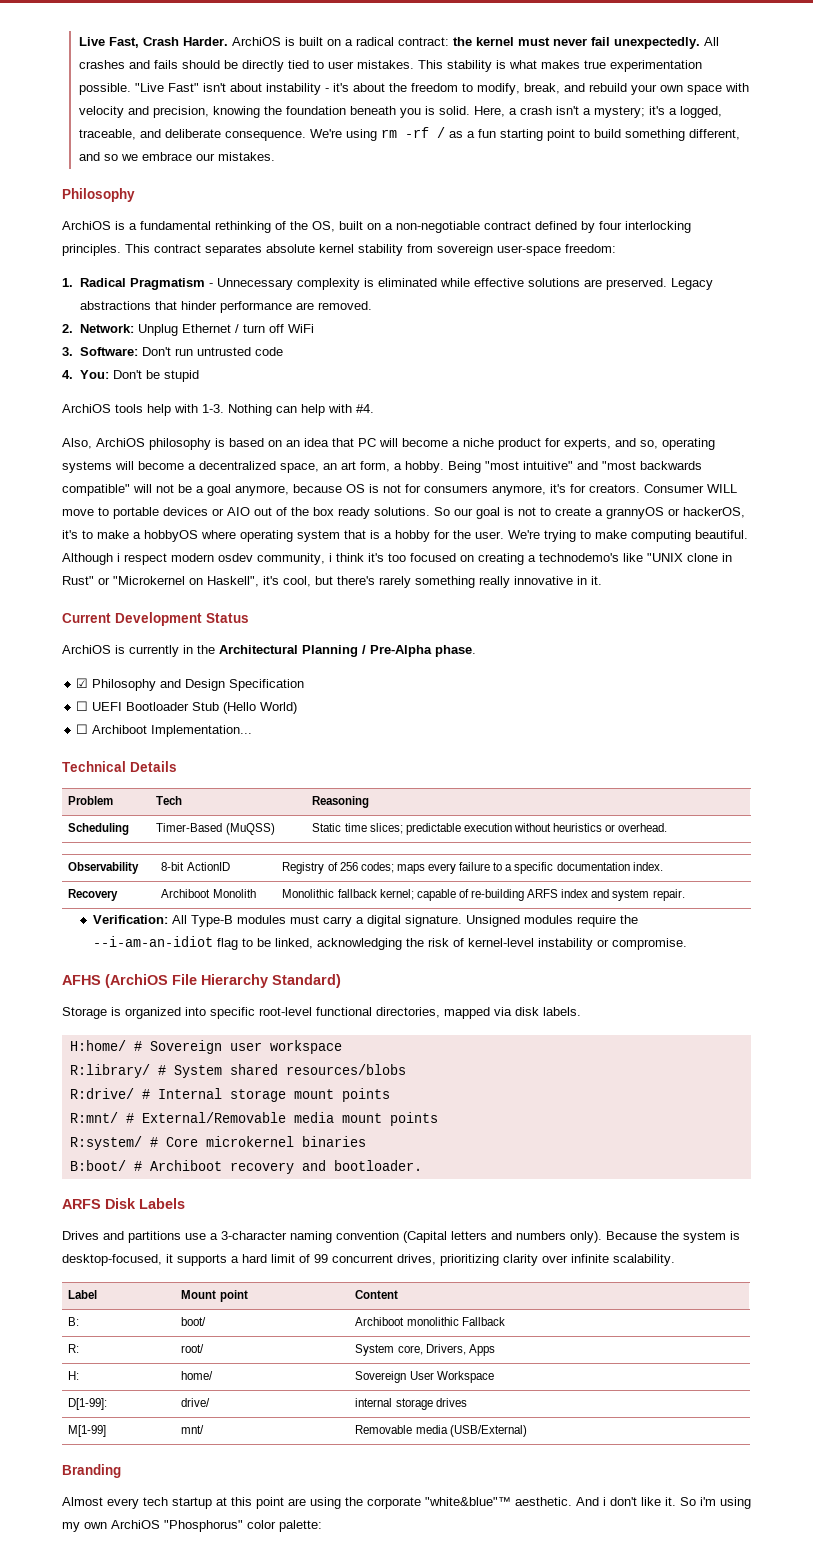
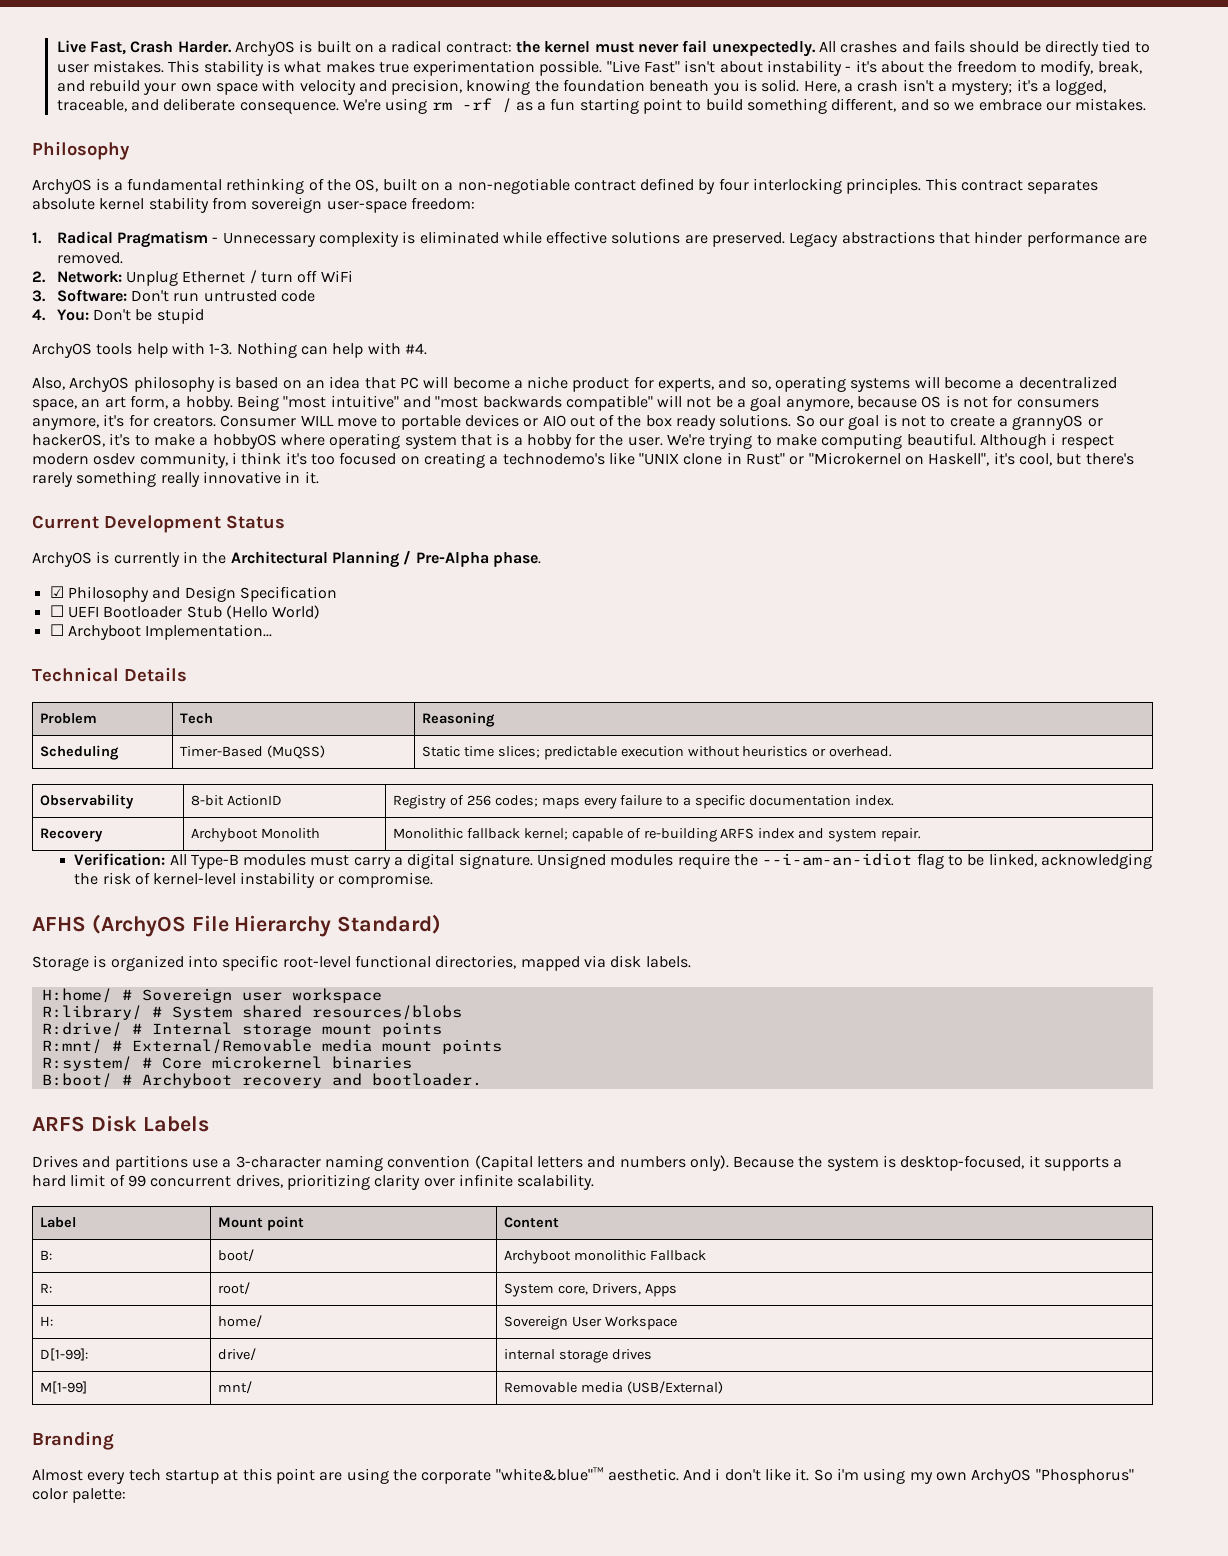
- ArchiOS is built on a radical contract: the kernel must never fail unexpectedly.
+ ArchyOS is built on a radical contract: the kernel must never fail unexpectedly.
- ArchiOS is a fundamental rethinking of the OS, built on a non-negotiable contract defined by four interlocking principles.
+ ArchyOS is a fundamental rethinking of the OS, built on a non-negotiable contract defined by four interlocking principles.
- ArchiOS tools help with 1-3.
+ ArchyOS tools help with 1-3.
- Also, ArchiOS philosophy is based on an idea that PC will become a niche product for experts, and so, operating systems will become a decentralized space, an art form, a hobby.
+ Also, ArchyOS philosophy is based on an idea that PC will become a niche product for experts, and so, operating systems will become a decentralized space, an art form, a hobby.
- ArchiOS is currently in the Architectural Planning / Pre-Alpha phase.
+ ArchyOS is currently in the Architectural Planning / Pre-Alpha phase.
- ☐ Archiboot Implementation...
+ ☐ Archyboot Implementation...
- Recovery | Archiboot Monolith | Monolithic fallback kernel; capable of re-building ARFS index and system repair.
+ Recovery | Archyboot Monolith | Monolithic fallback kernel; capable of re-building ARFS index and system repair.
- AFHS (ArchiOS File Hierarchy Standard)
+ AFHS (ArchyOS File Hierarchy Standard)
- B:boot/ # Archiboot recovery and bootloader.
+ B:boot/ # Archyboot recovery and bootloader.
- B: | boot/ | Archiboot monolithic Fallback
+ B: | boot/ | Archyboot monolithic Fallback
- So i'm using my own ArchiOS "Phosphorus" color palette:
+ So i'm using my own ArchyOS "Phosphorus" color palette:

